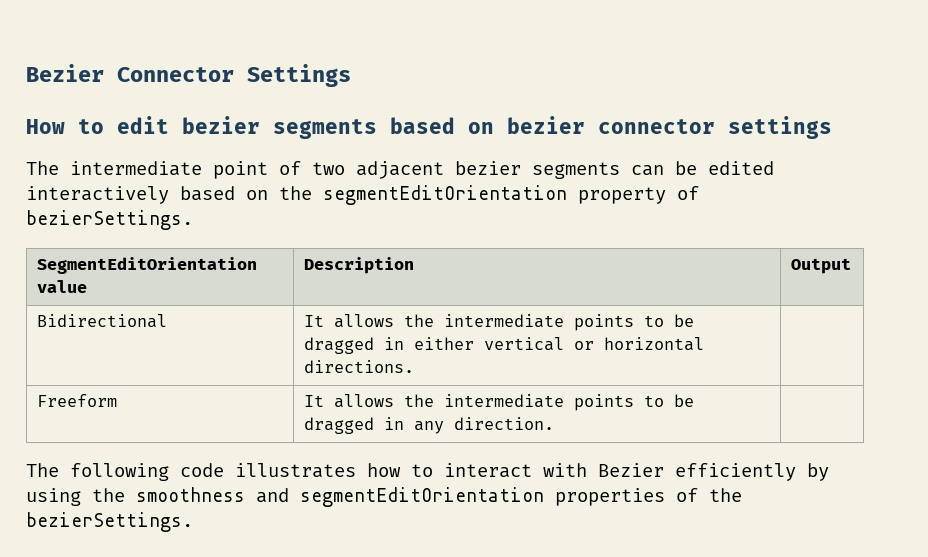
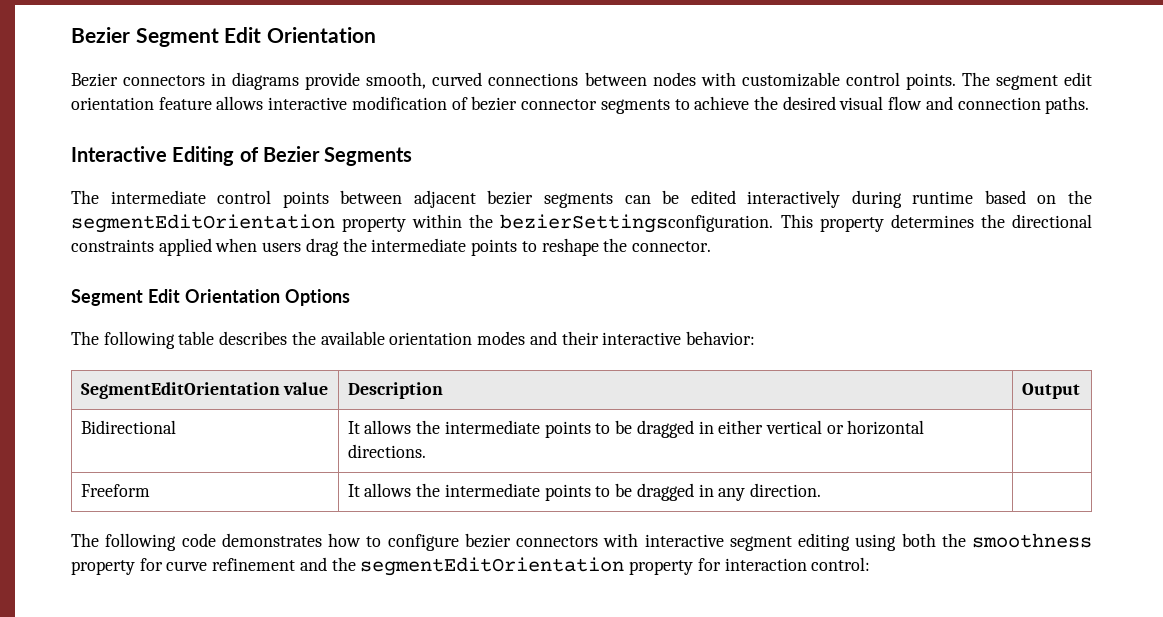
- Bezier Connector Settings
- How to edit bezier segments based on bezier connector settings
+ Bezier Segment Edit Orientation
+ Bezier connectors in diagrams provide smooth, curved connections between nodes with customizable control points. The segment edit orientation feature allows interactive modification of bezier connector segments to achieve the desired visual flow and connection paths.
+ Interactive Editing of Bezier Segments
- The intermediate point of two adjacent bezier segments can be edited interactively based on the segmentEditOrientation property of bezierSettings.
+ The intermediate control points between adjacent bezier segments can be edited interactively during runtime based on the segmentEditOrientation property within the bezierSettingsconfiguration. This property determines the directional constraints applied when users drag the intermediate points to reshape the connector.
+ Segment Edit Orientation Options
+ The following table describes the available orientation modes and their interactive behavior:
- The following code illustrates how to interact with Bezier efficiently by using the smoothness and segmentEditOrientation properties of the bezierSettings.
+ The following code demonstrates how to configure bezier connectors with interactive segment editing using both the smoothness property for curve refinement and the segmentEditOrientation property for interaction control:

